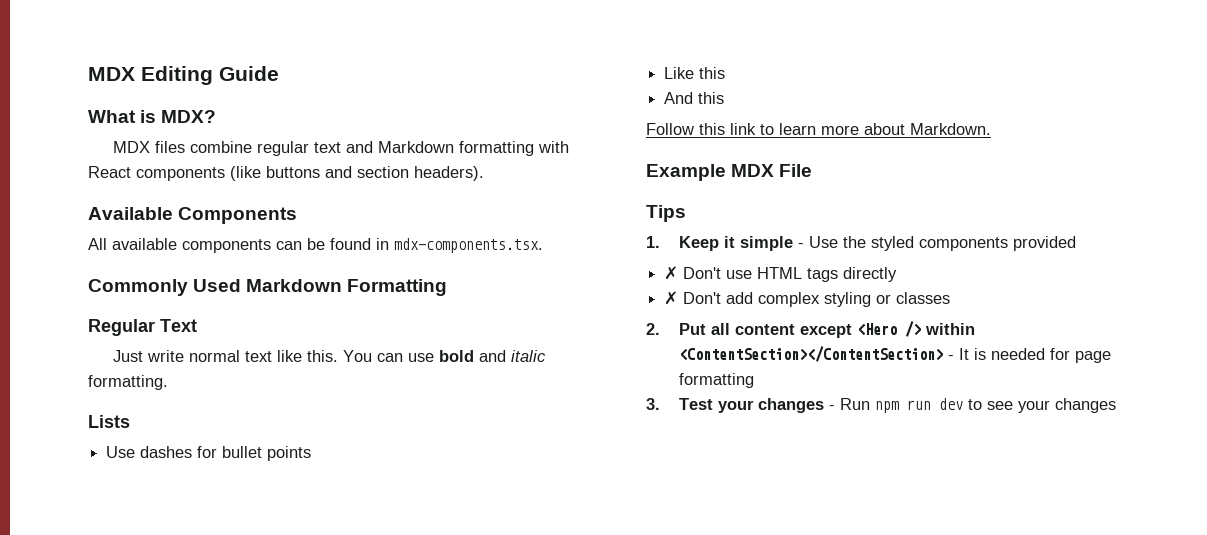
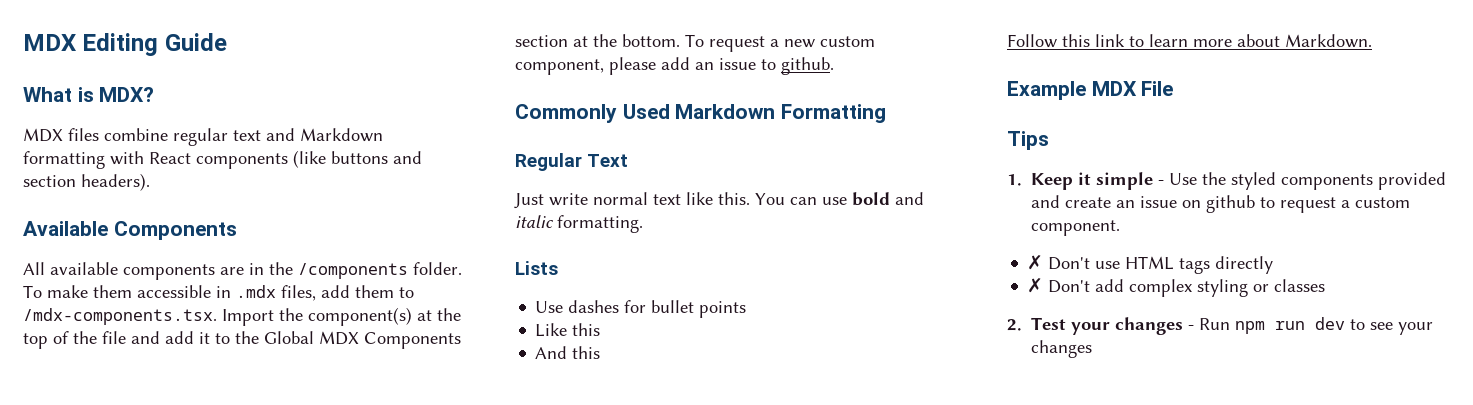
- All available components can be found in mdx-components.tsx.
+ All available components are in the /components folder. To make them accessible in .mdx files, add them to /mdx-components.tsx. Import the component(s) at the top of the file and add it to the Global MDX Components section at the bottom. To request a new custom component, please add an issue to github.
- 1. Keep it simple - Use the styled components provided
+ 1. Keep it simple - Use the styled components provided and create an issue on github to request a custom component.
- 2. Put all content except <Hero /> within <ContentSection></ContentSection> - It is needed for page formatting
- 3. Test your changes - Run npm run dev to see your changes
+ 2. Test your changes - Run npm run dev to see your changes

